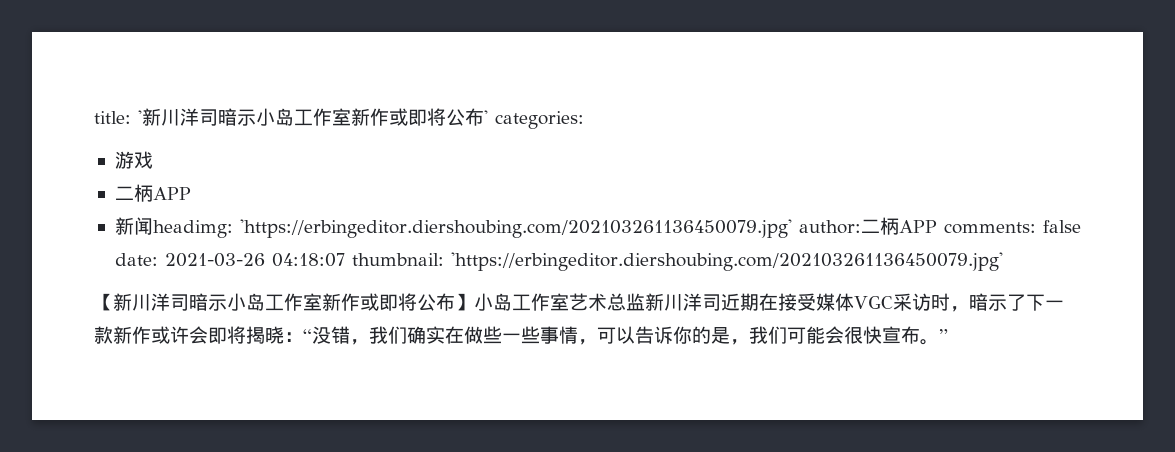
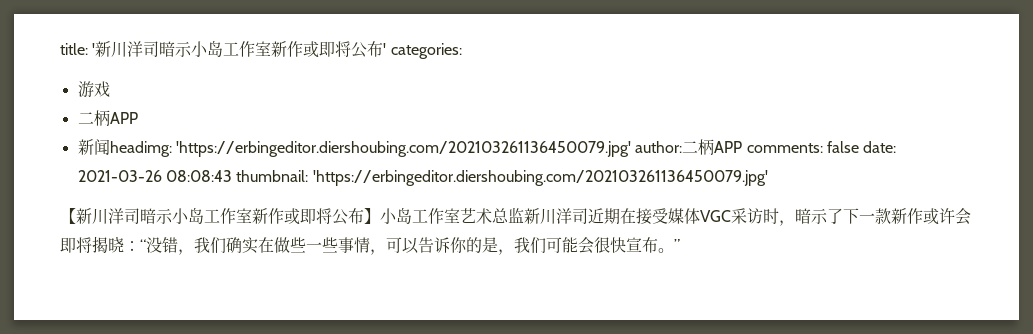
- 新闻headimg: 'https://erbingeditor.diershoubing.com/202103261136450079.jpg' author:二柄APP comments: false date: 2021-03-26 04:18:07 thumbnail: 'https://erbingeditor.diershoubing.com/202103261136450079.jpg'
+ 新闻headimg: 'https://erbingeditor.diershoubing.com/202103261136450079.jpg' author:二柄APP comments: false date: 2021-03-26 08:08:43 thumbnail: 'https://erbingeditor.diershoubing.com/202103261136450079.jpg'

